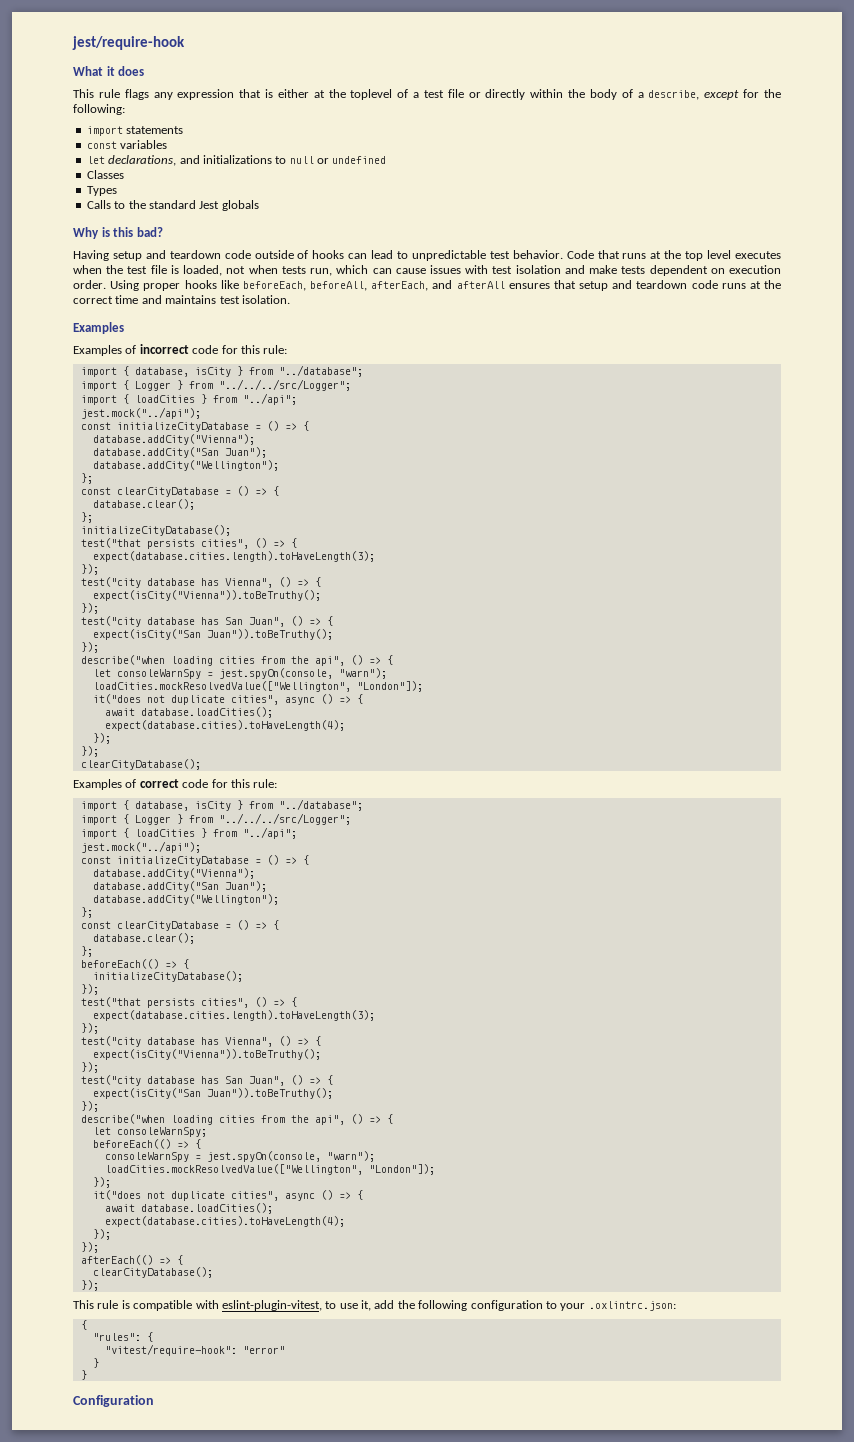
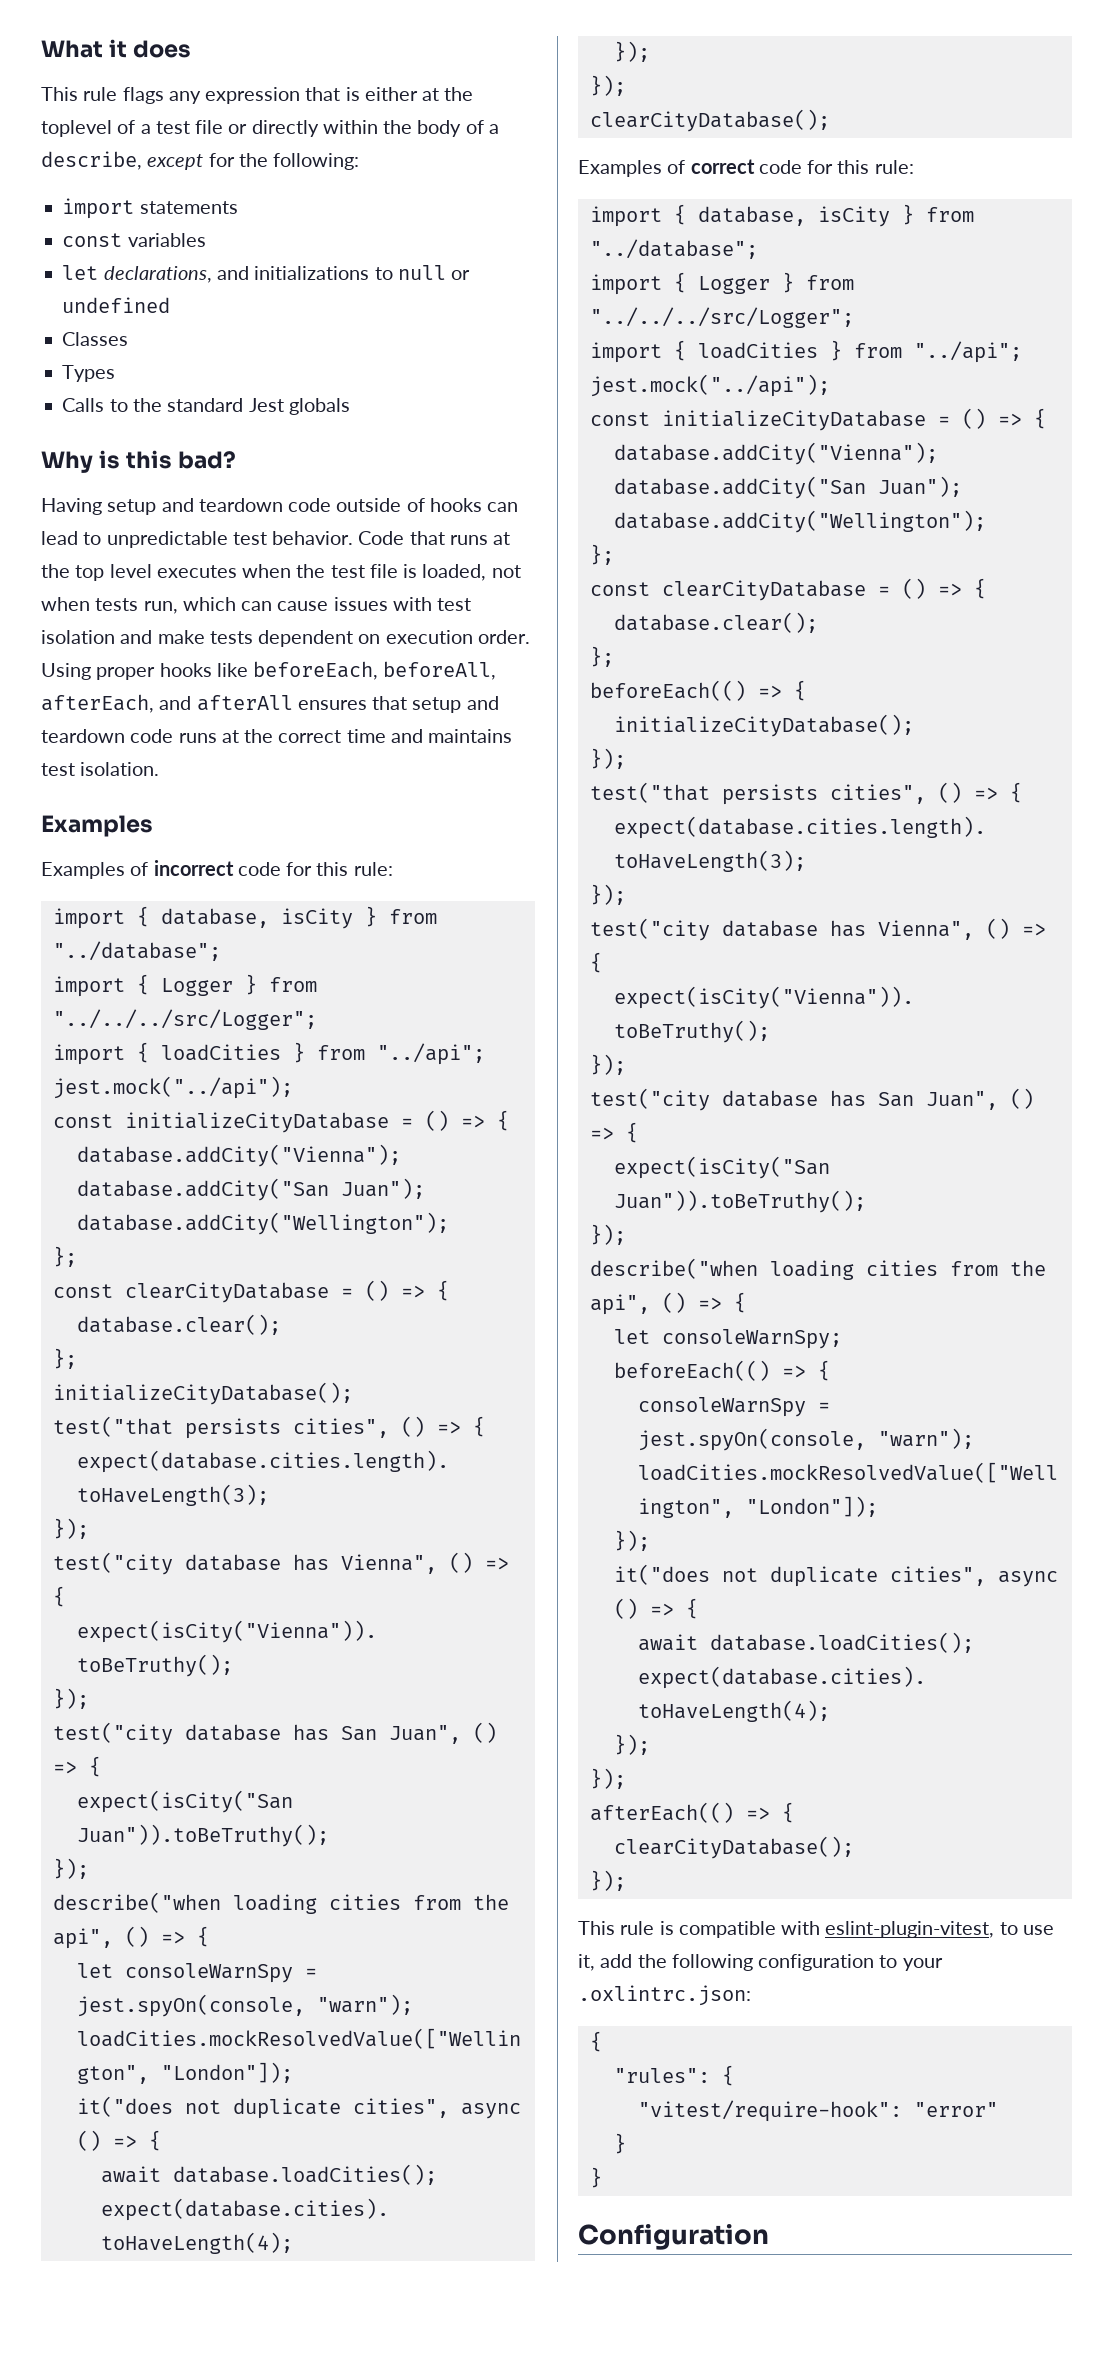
- jest/require-hook

